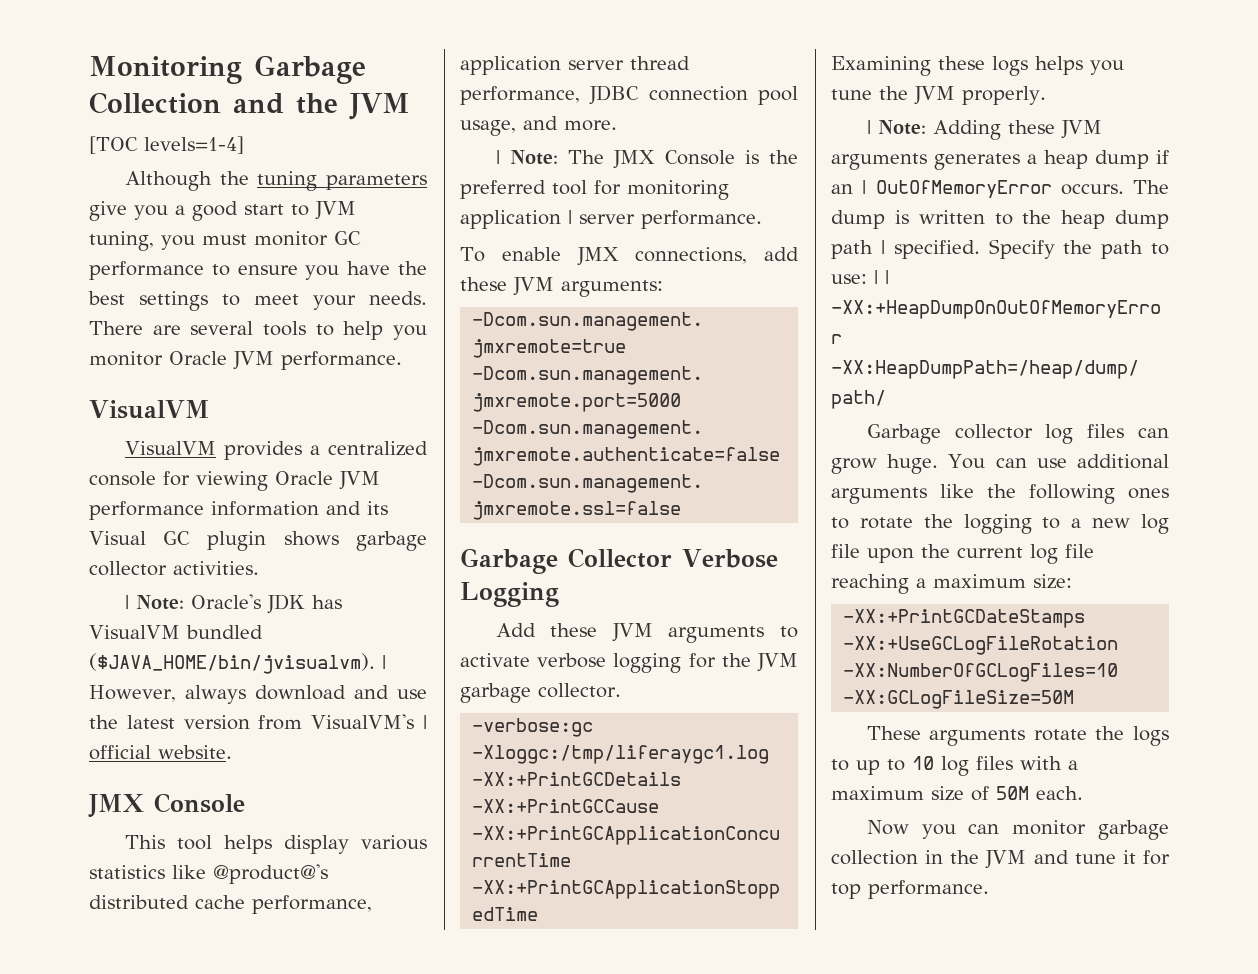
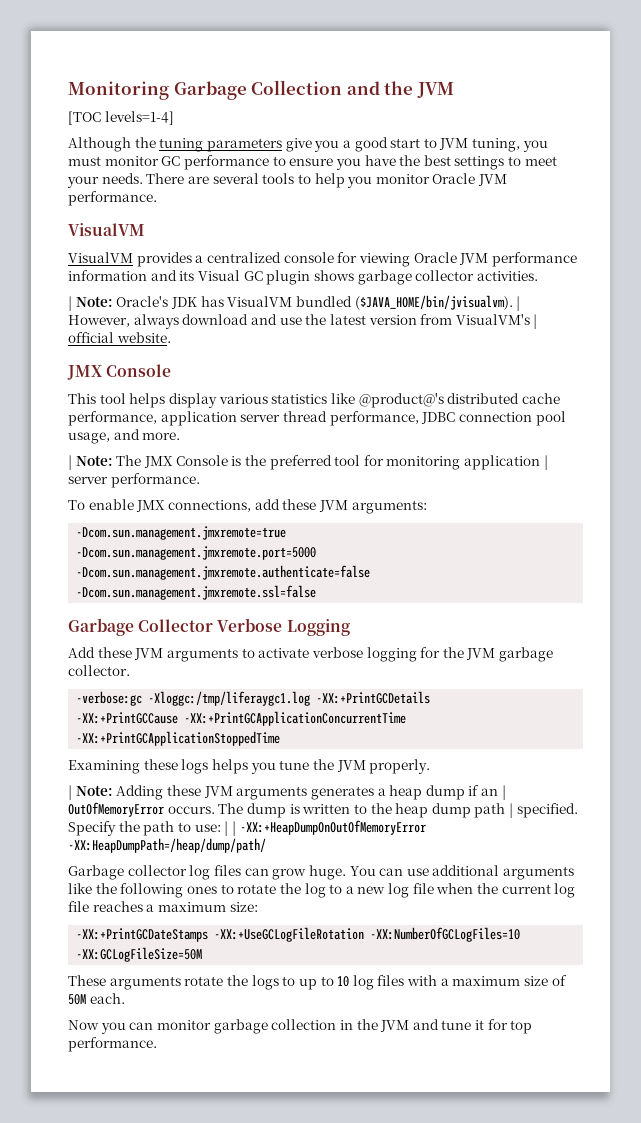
- You can use additional arguments like the following ones to rotate the logging to a new log file upon the current log file reaching a maximum size:
+ You can use additional arguments like the following ones to rotate the log to a new log file when the current log file reaches a maximum size:

